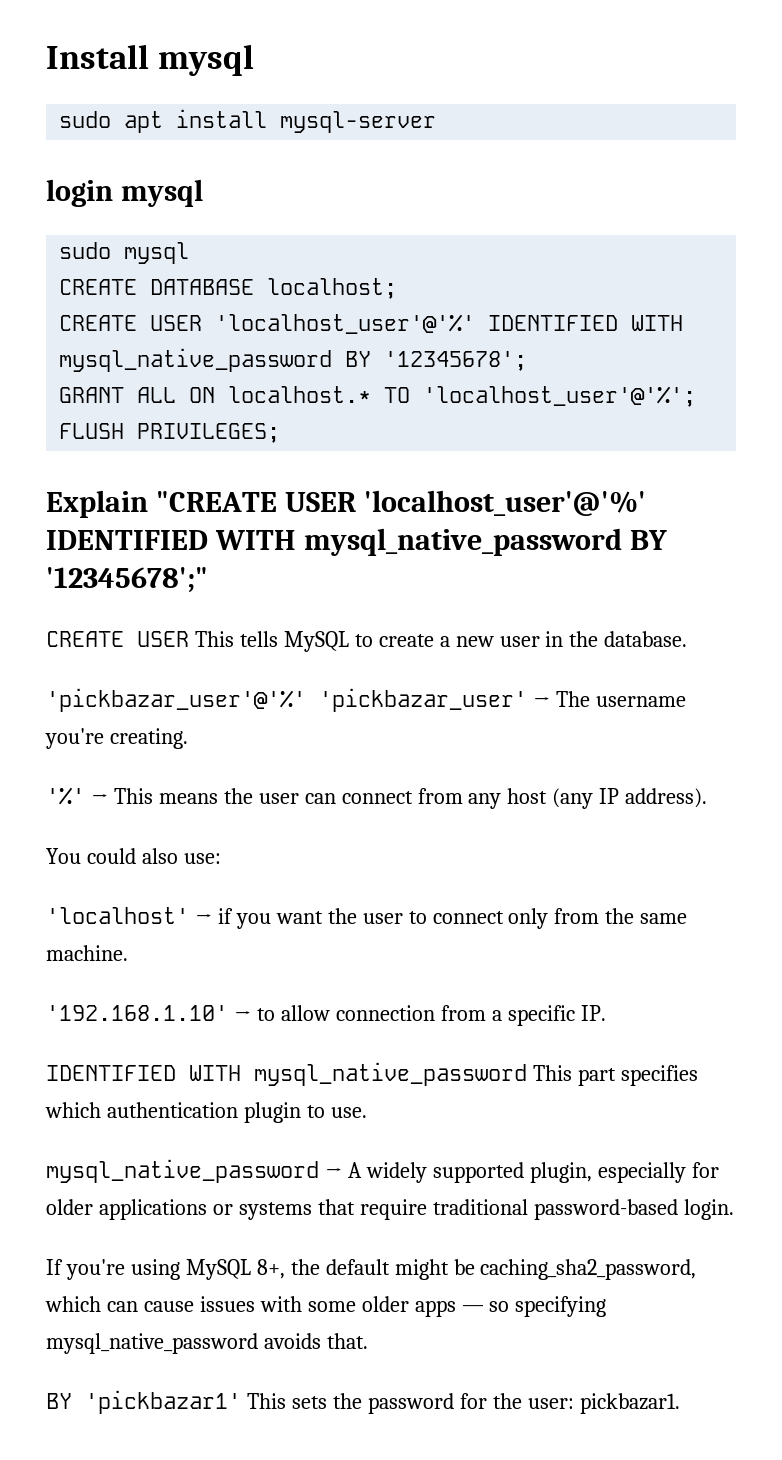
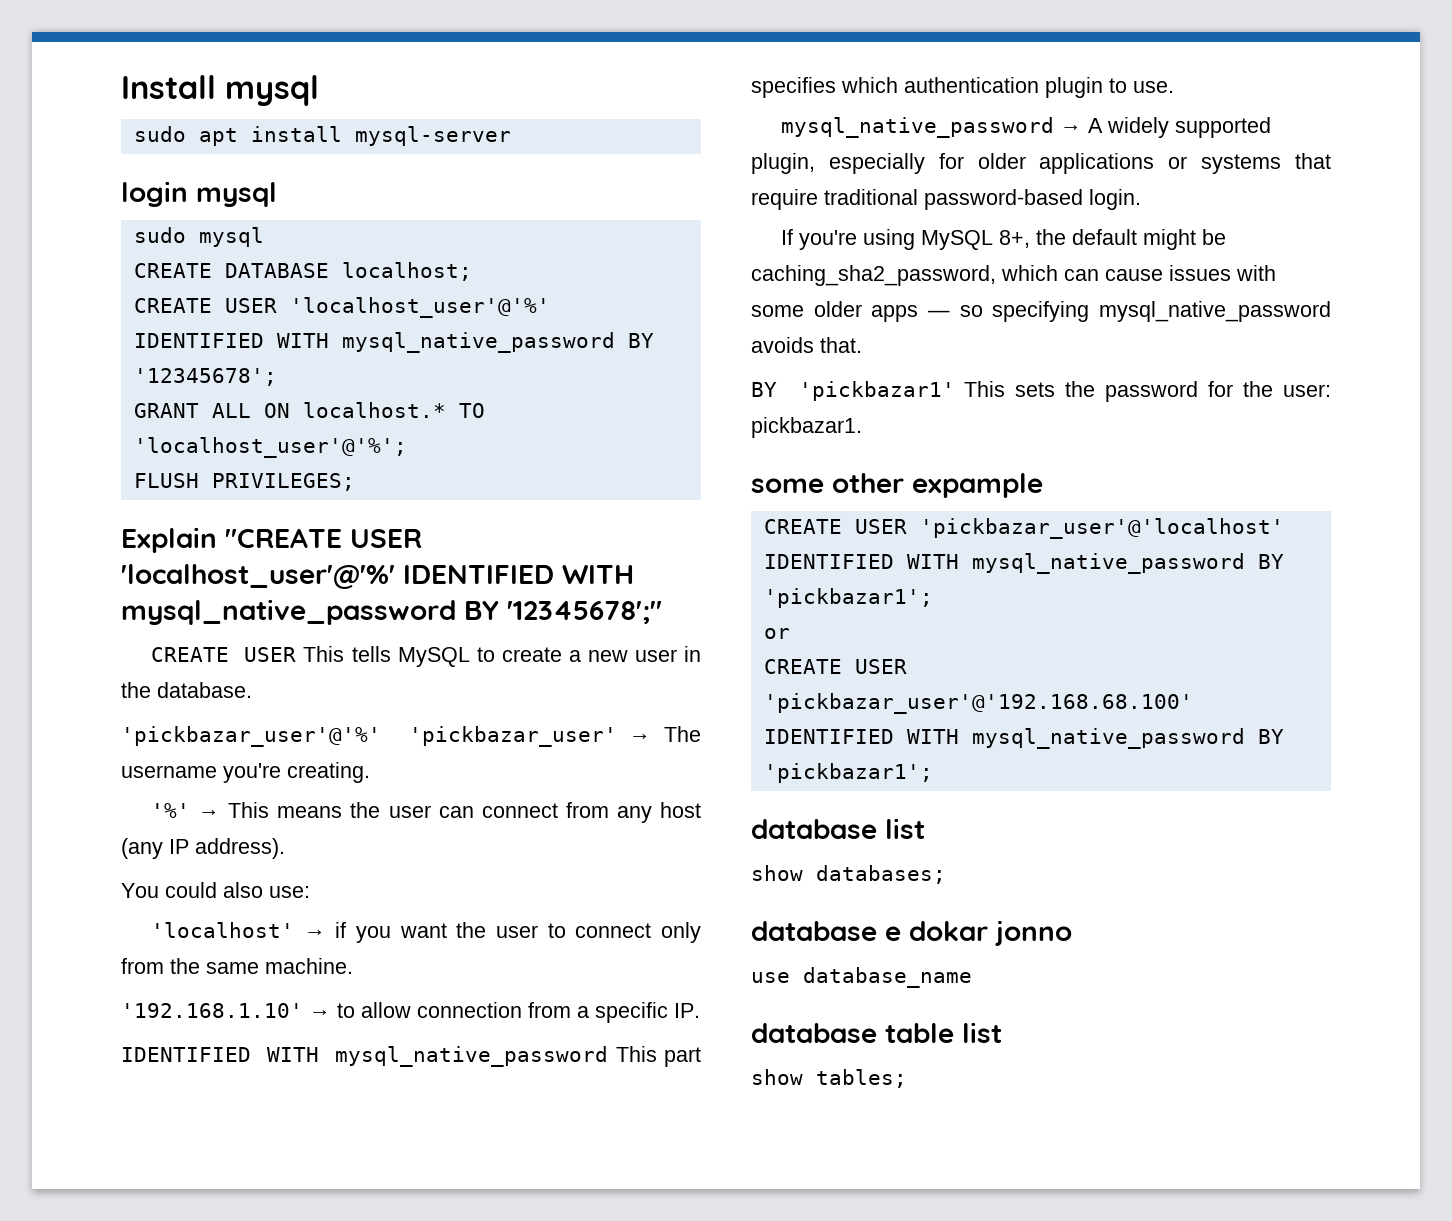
+ some other expample
+ CREATE USER 'pickbazar_user'@'localhost' IDENTIFIED WITH mysql_native_password BY 'pickbazar1';
+ or
+ CREATE USER 'pickbazar_user'@'192.168.68.100' IDENTIFIED WITH mysql_native_password BY 'pickbazar1';
+ database list
+ show databases;
+ database e dokar jonno
+ use database_name
+ database table list
+ show tables;

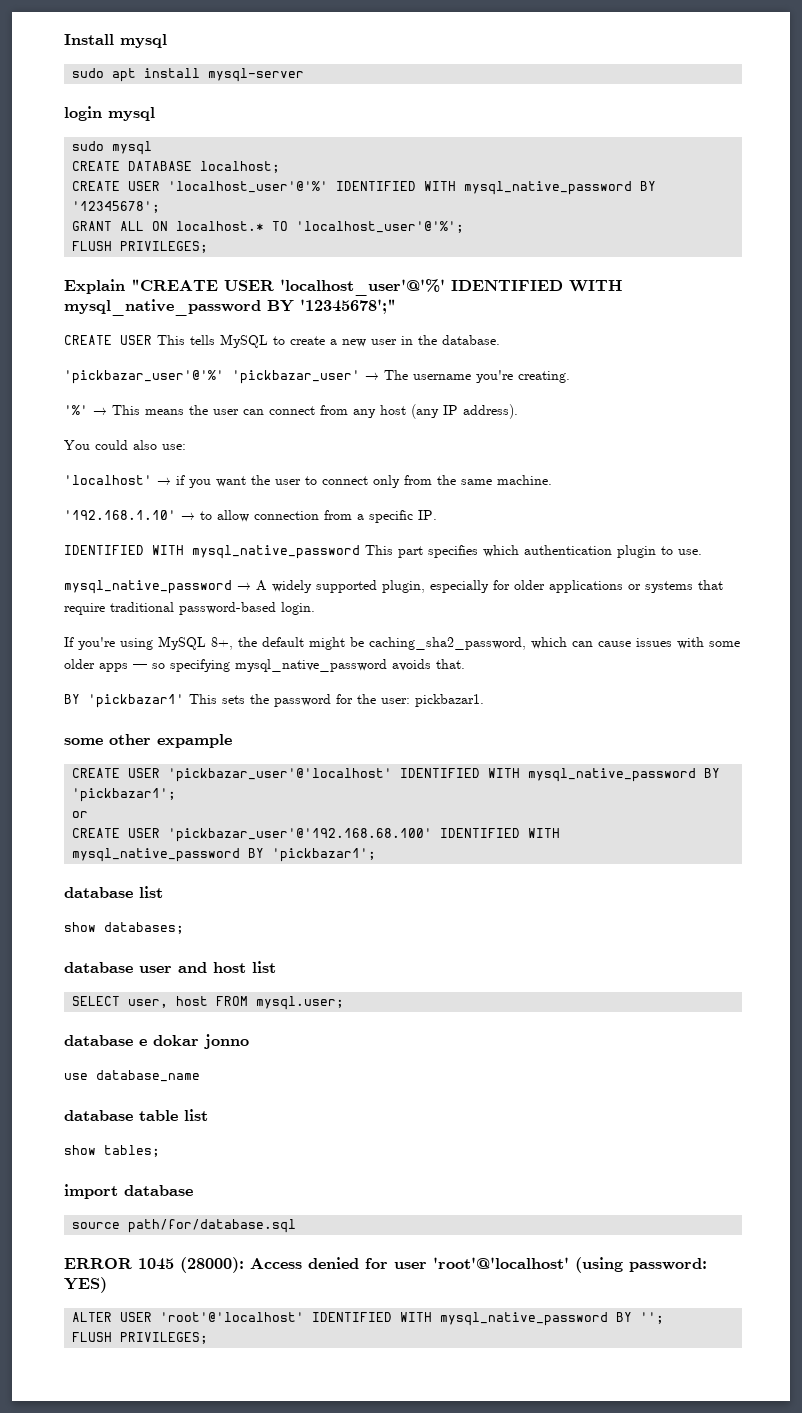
+ database user and host list
+ SELECT user, host FROM mysql.user;
+ import database
+ source path/for/database.sql
+ ERROR 1045 (28000): Access denied for user 'root'@'localhost' (using password: YES)
+ ALTER USER 'root'@'localhost' IDENTIFIED WITH mysql_native_password BY '';
+ FLUSH PRIVILEGES;

